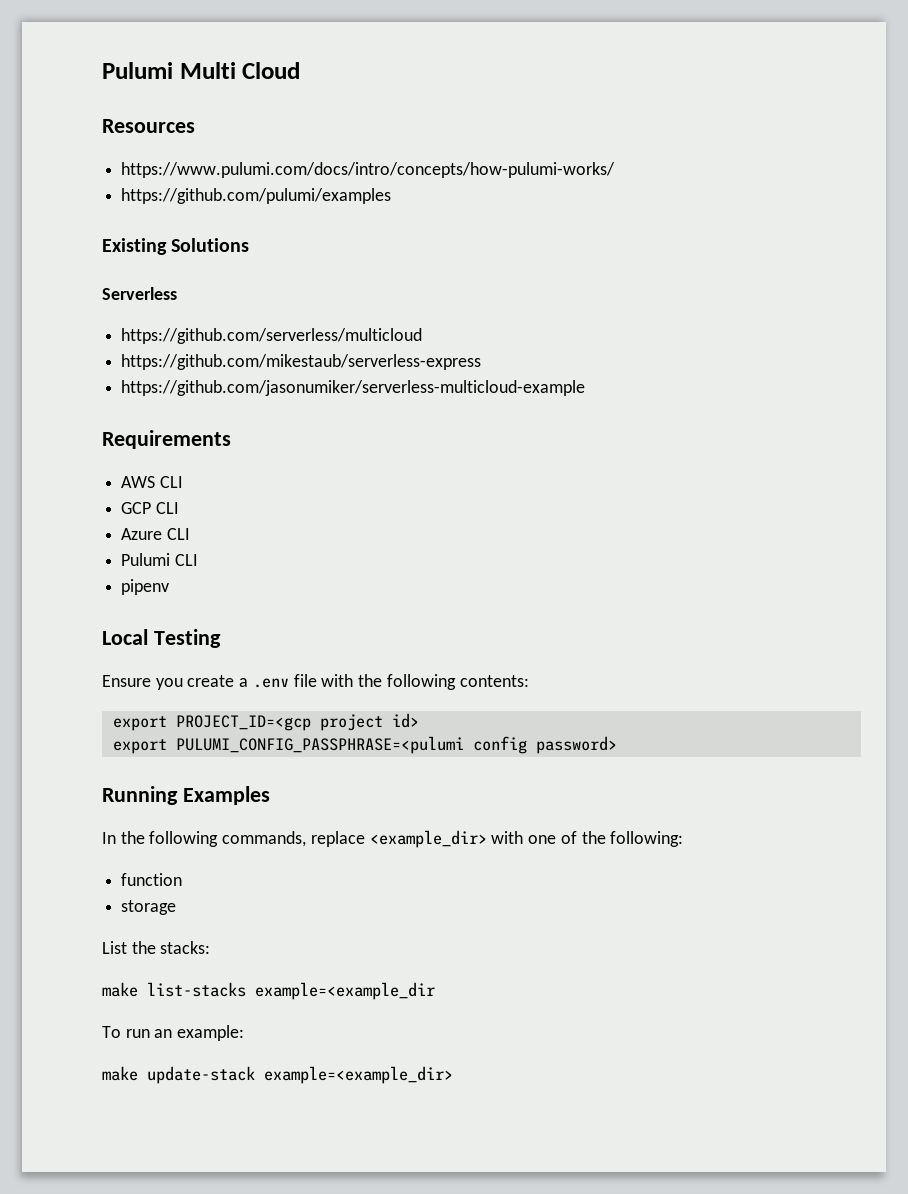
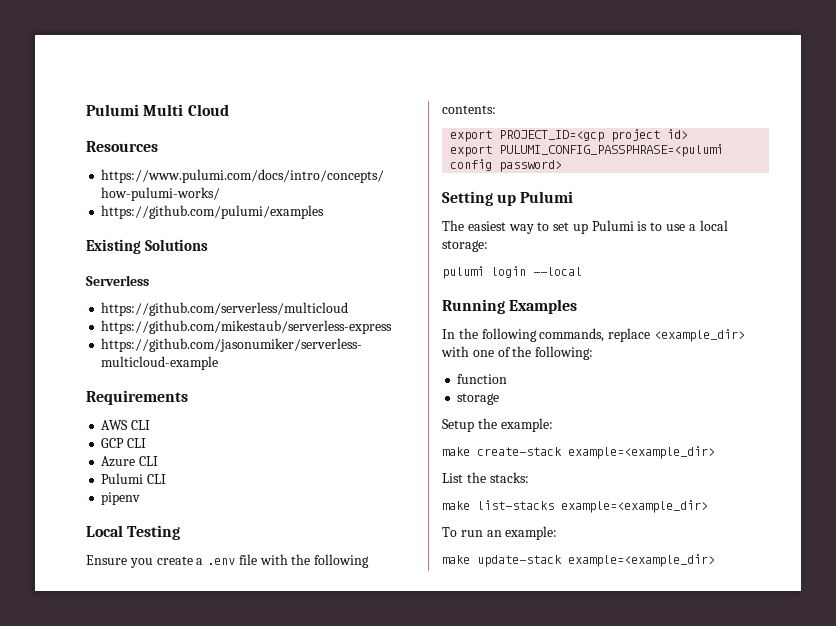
+ Setting up Pulumi
+ The easiest way to set up Pulumi is to use a local storage:
+ pulumi login --local
+ Setup the example:
+ make create-stack example=<example_dir>
- make list-stacks example=<example_dir
+ make list-stacks example=<example_dir>

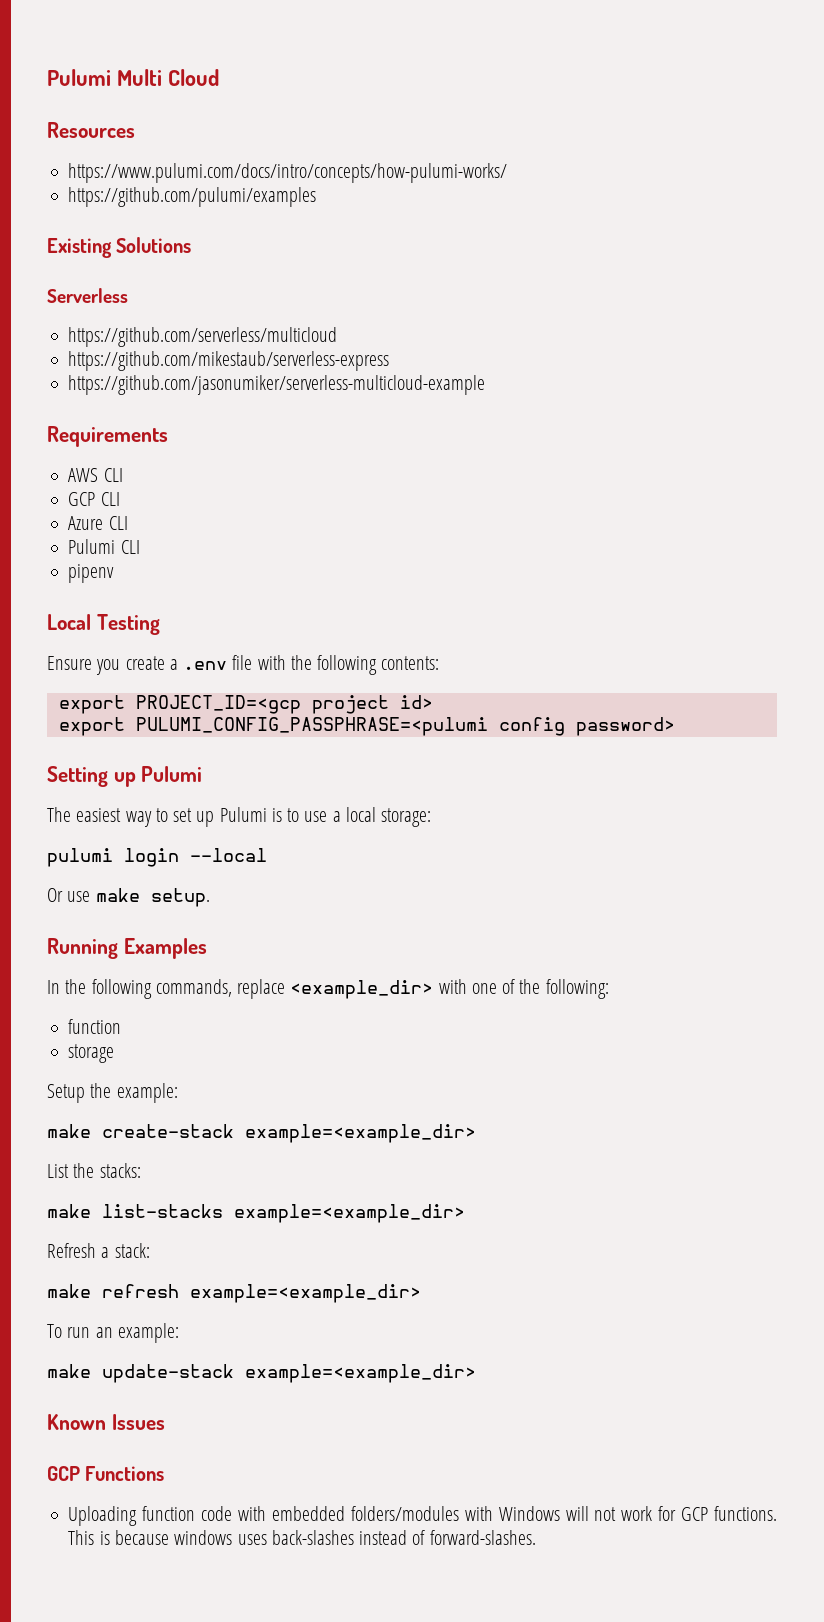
+ Or use make setup.
+ Refresh a stack:
+ make refresh example=<example_dir>
+ Known Issues
+ GCP Functions
+ Uploading function code with embedded folders/modules with Windows will not work for GCP functions. This is because windows uses back-slashes instead of forward-slashes.

